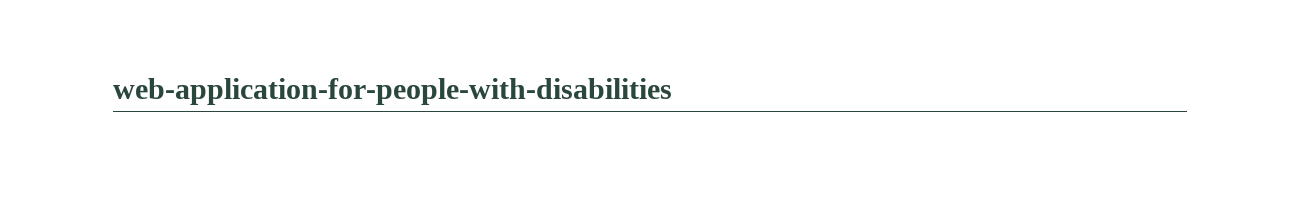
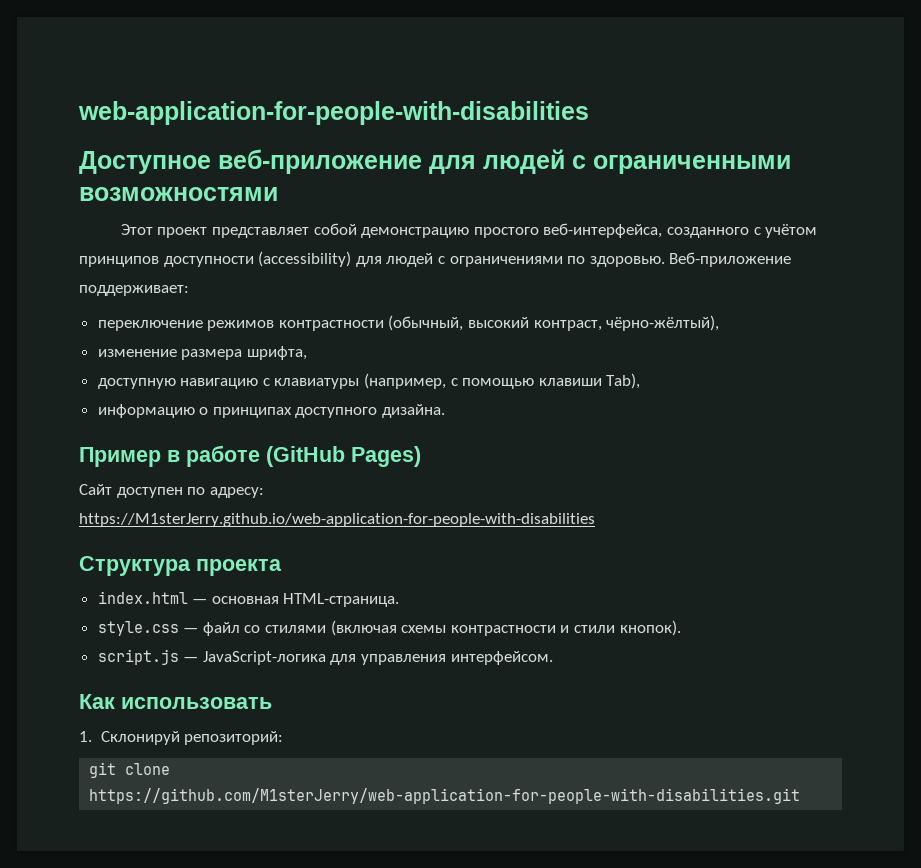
+ Доступное веб-приложение для людей с ограниченными возможностями
+ Этот проект представляет собой демонстрацию простого веб-интерфейса, созданного с учётом принципов доступности (accessibility) для людей с ограничениями по здоровью. Веб-приложение поддерживает:
+ переключение режимов контрастности (обычный, высокий контраст, чёрно-жёлтый),
+ изменение размера шрифта,
+ доступную навигацию с клавиатуры (например, с помощью клавиши Tab),
+ информацию о принципах доступного дизайна.
+ Пример в работе (GitHub Pages)
+ Сайт доступен по адресу:
+ https://M1sterJerry.github.io/web-application-for-people-with-disabilities
+ Структура проекта
+ index.html — основная HTML-страница.
+ style.css — файл со стилями (включая схемы контрастности и стили кнопок).
+ script.js — JavaScript-логика для управления интерфейсом.
+ Как использовать
+ 1. Склонируй репозиторий:
+ git clone https://github.com/M1sterJerry/web-application-for-people-with-disabilities.git

